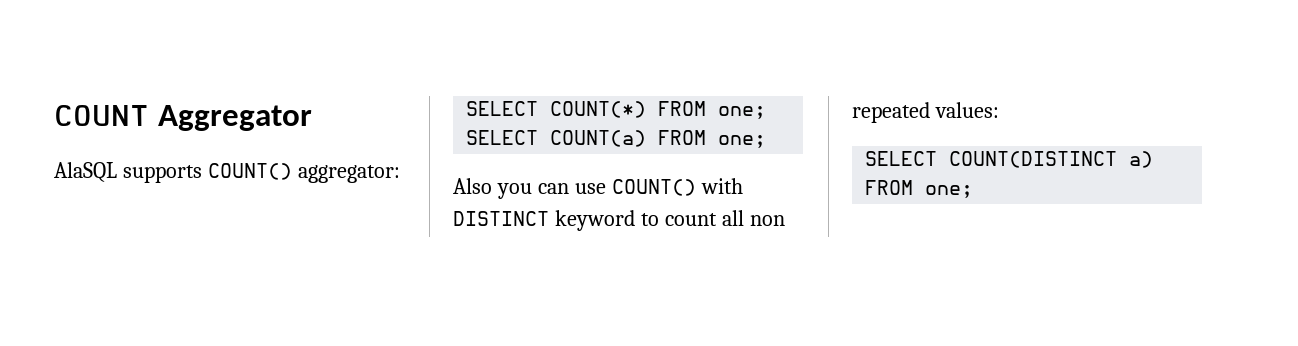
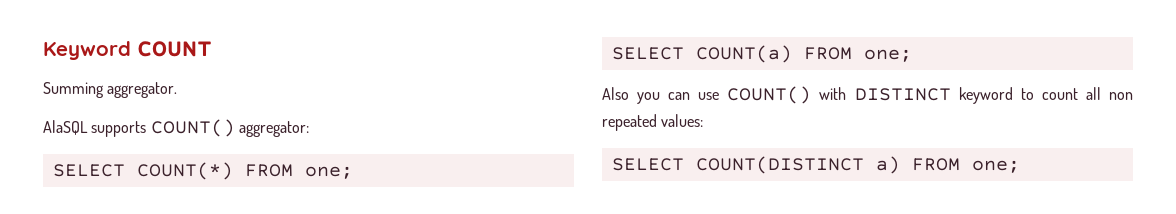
- COUNT Aggregator
+ Keyword COUNT
+ Summing aggregator.

